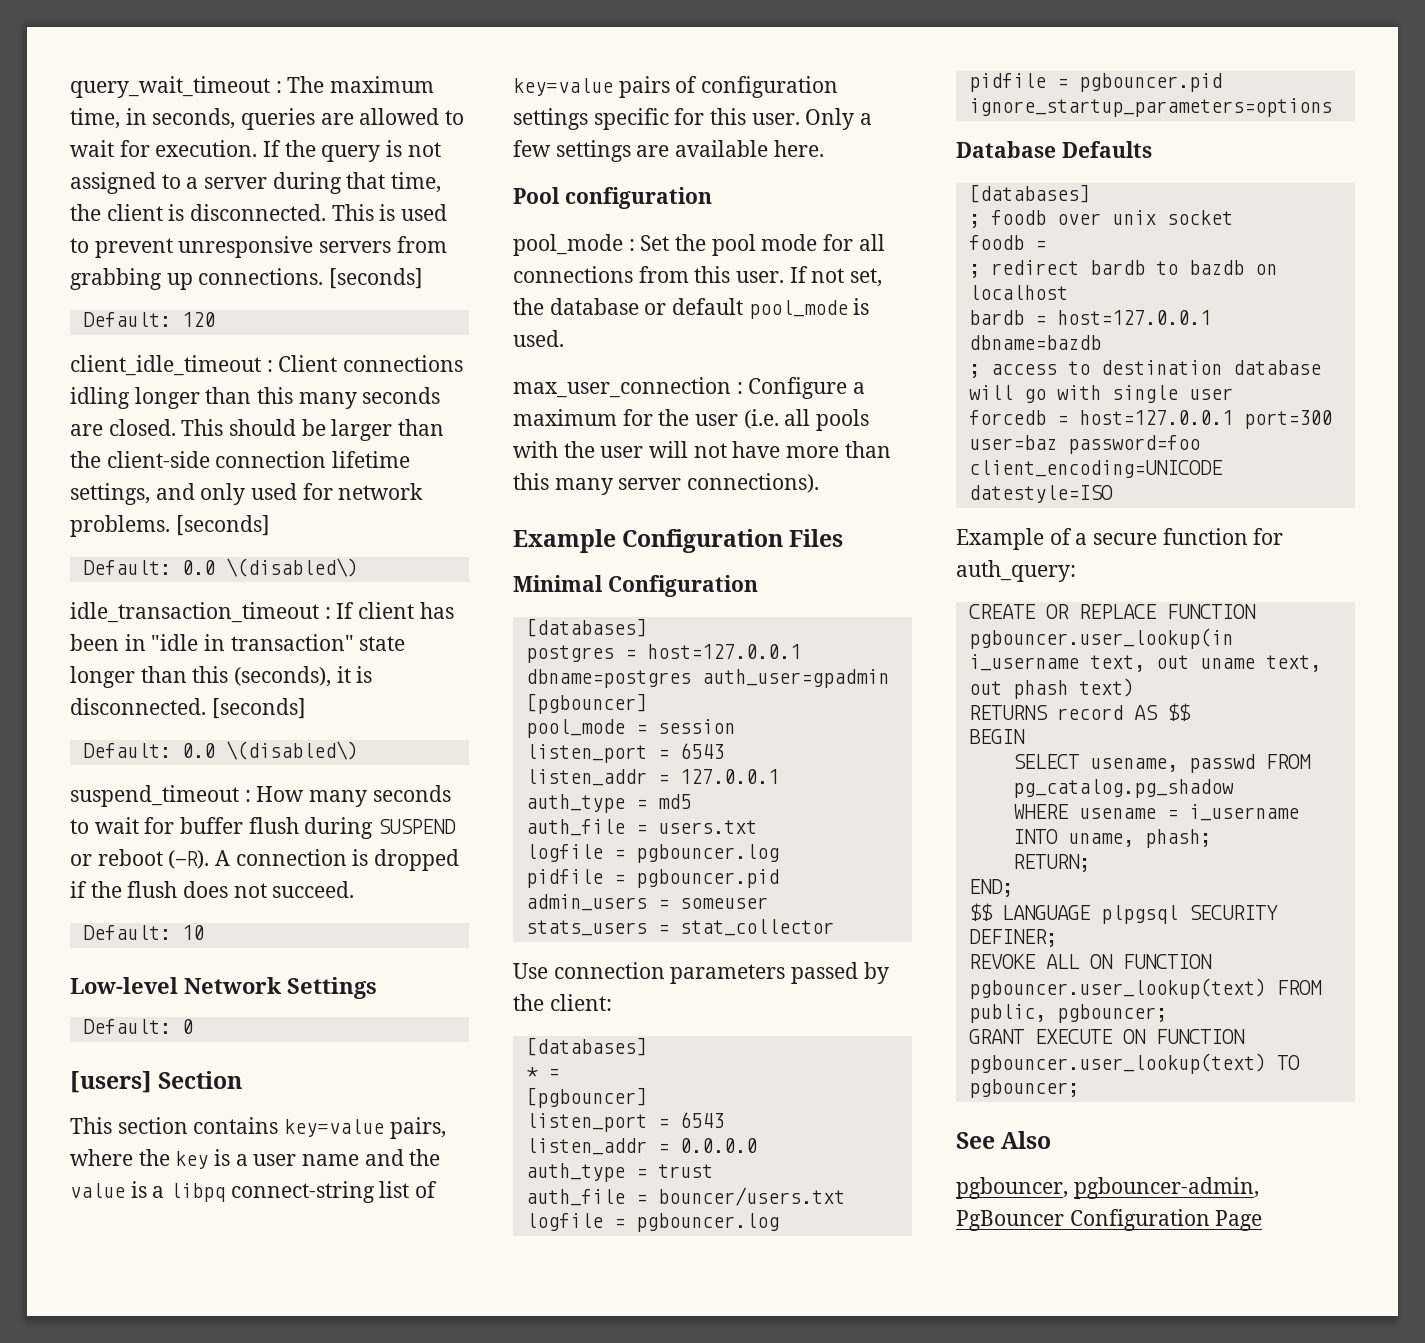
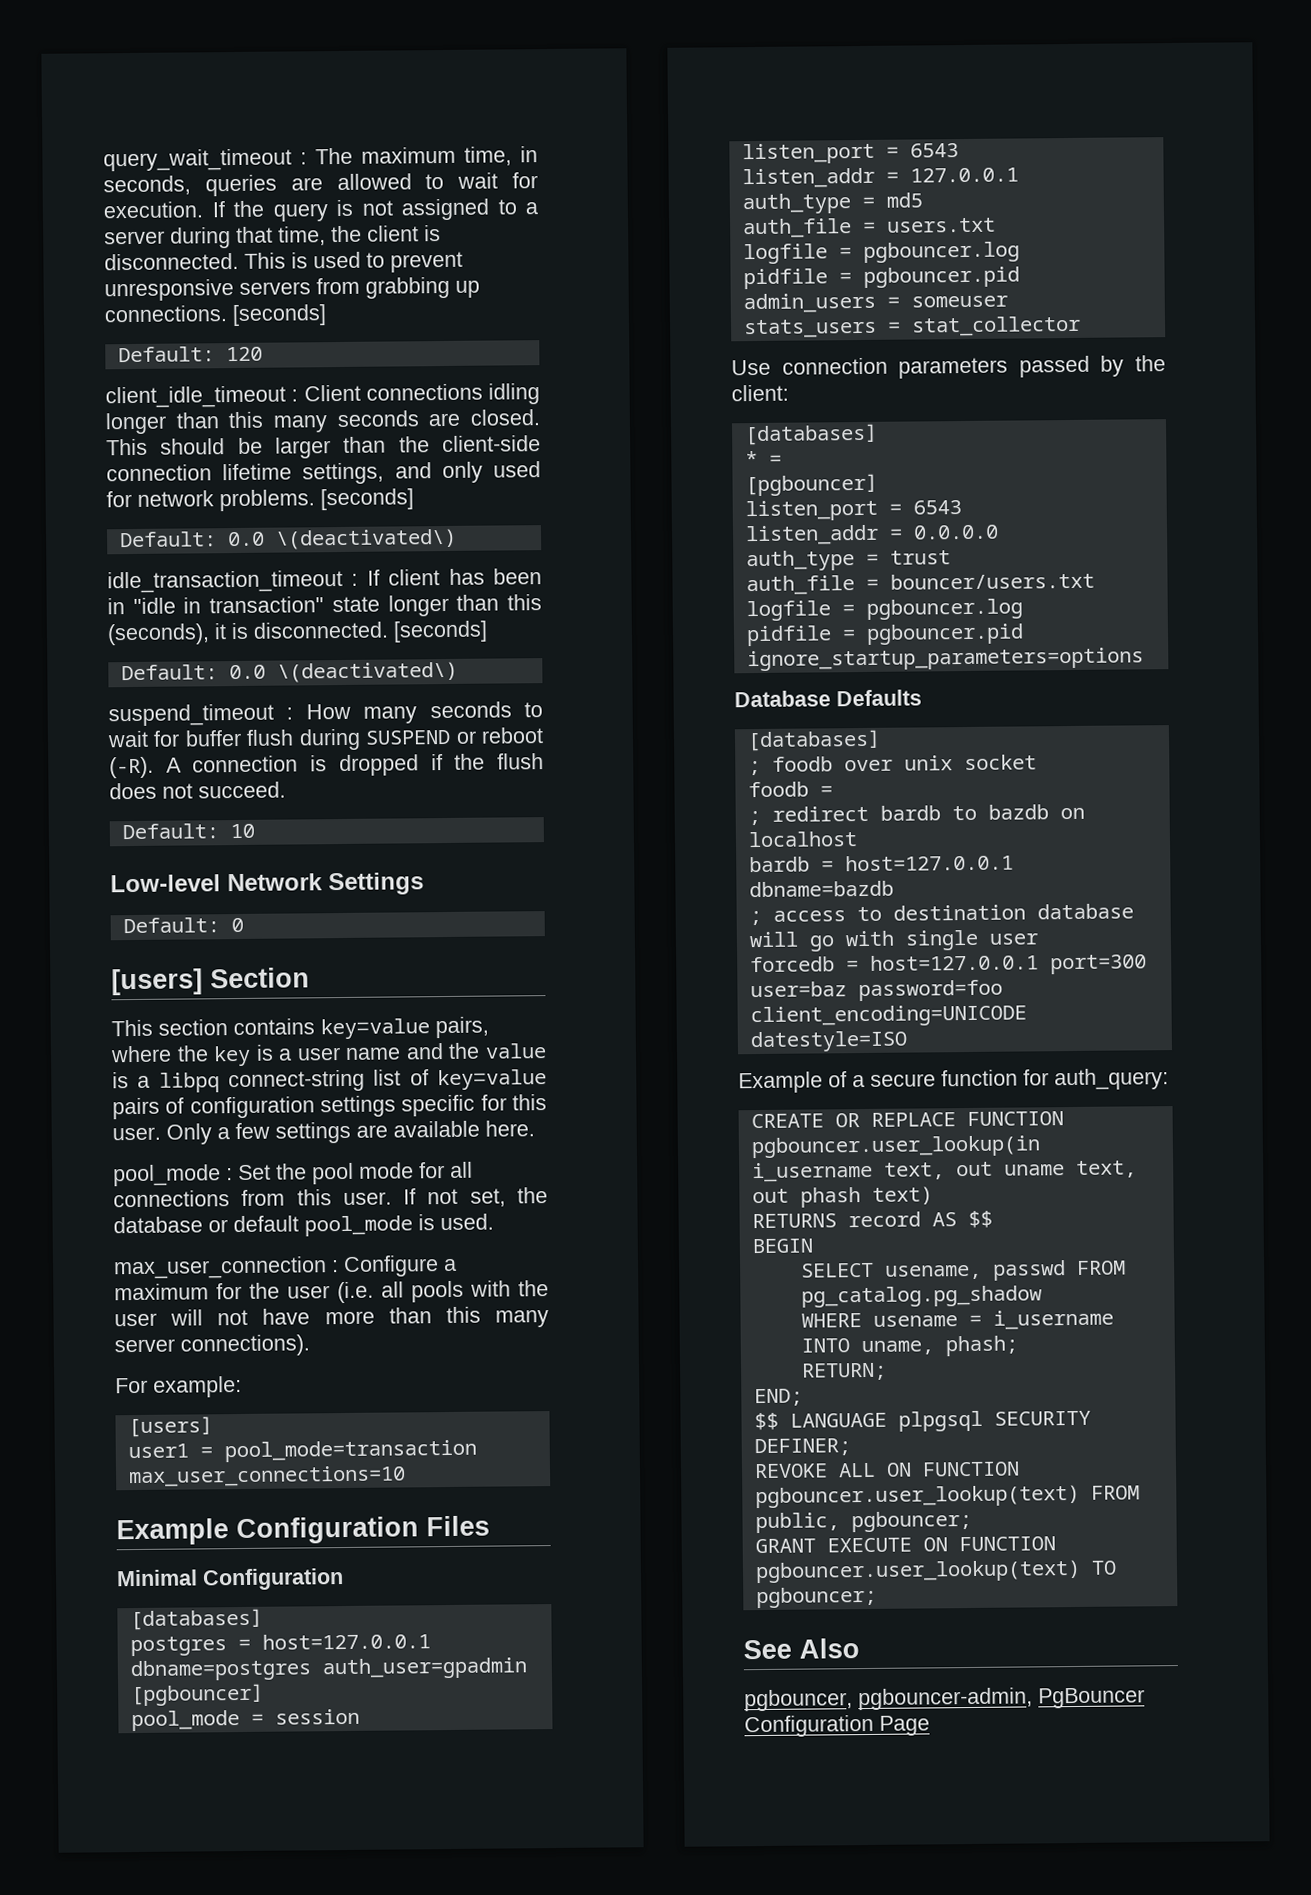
  This should be larger than the client-side connection lifetime settings, and only used for network problems. [seconds]
- Default: 0.0 \(disabled\)
+ Default: 0.0 \(deactivated\)
  idle_transaction_timeout : If client has been in "idle in transaction" state longer than this (seconds), it is disconnected. [seconds]
- Default: 0.0 \(disabled\)
+ Default: 0.0 \(deactivated\)
- Pool configuration
+ For example:
+ [users]
+ user1 = pool_mode=transaction max_user_connections=10

